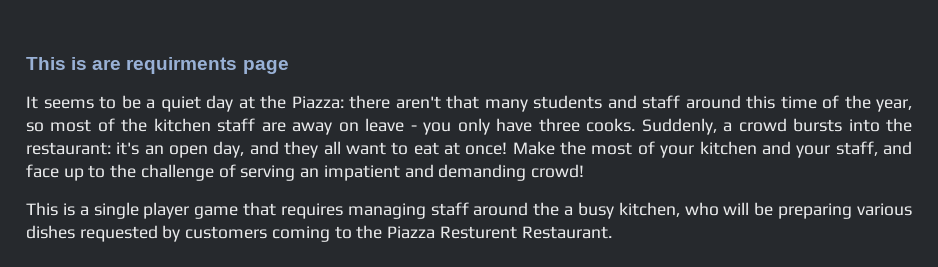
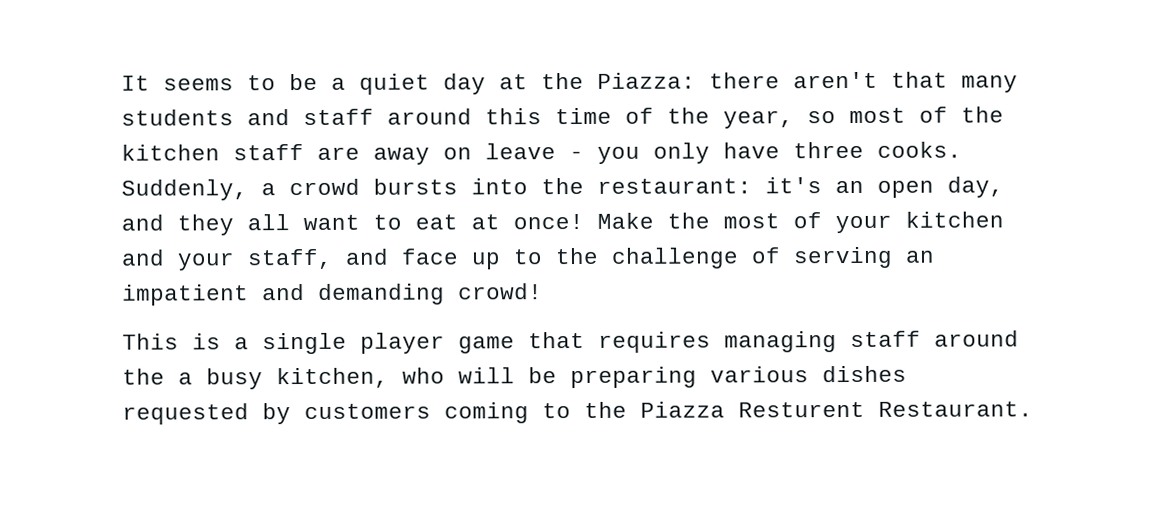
- This is are requirments page

